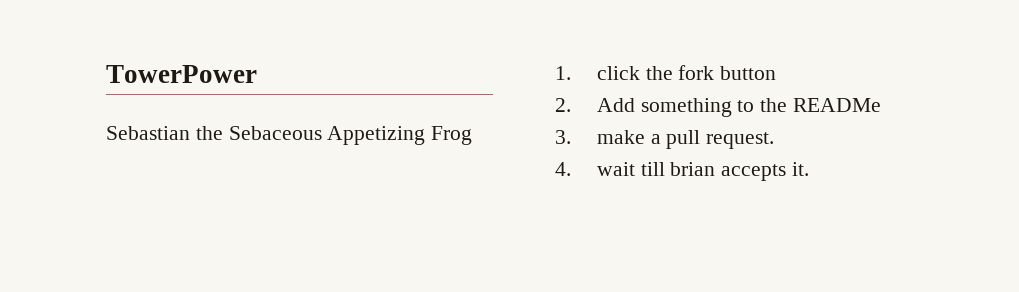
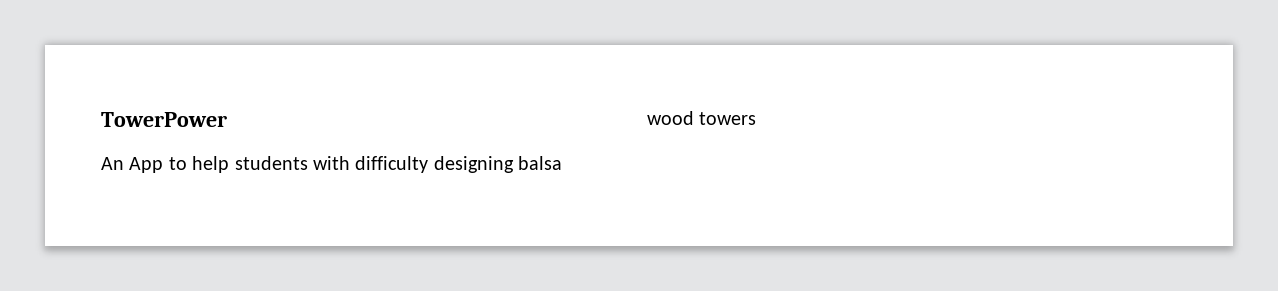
- Sebastian the Sebaceous Appetizing Frog
- 1. click the fork button
- 2. Add something to the READMe
- 3. make a pull request.
- 4. wait till brian accepts it.
+ An App to help students with difficulty designing balsa wood towers

